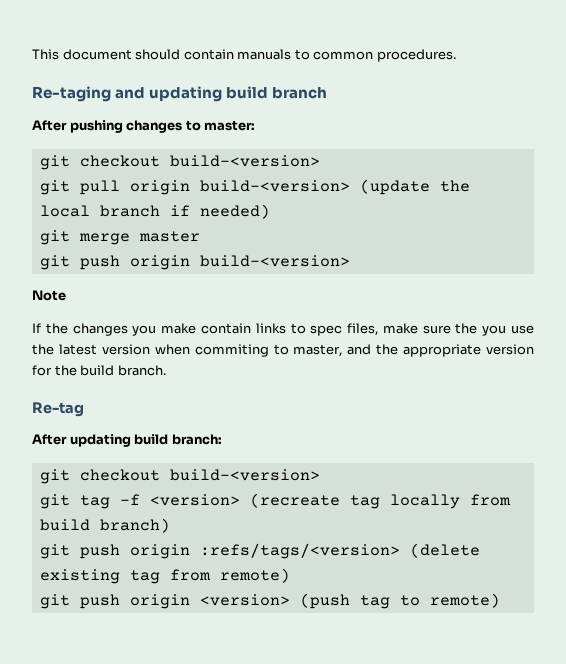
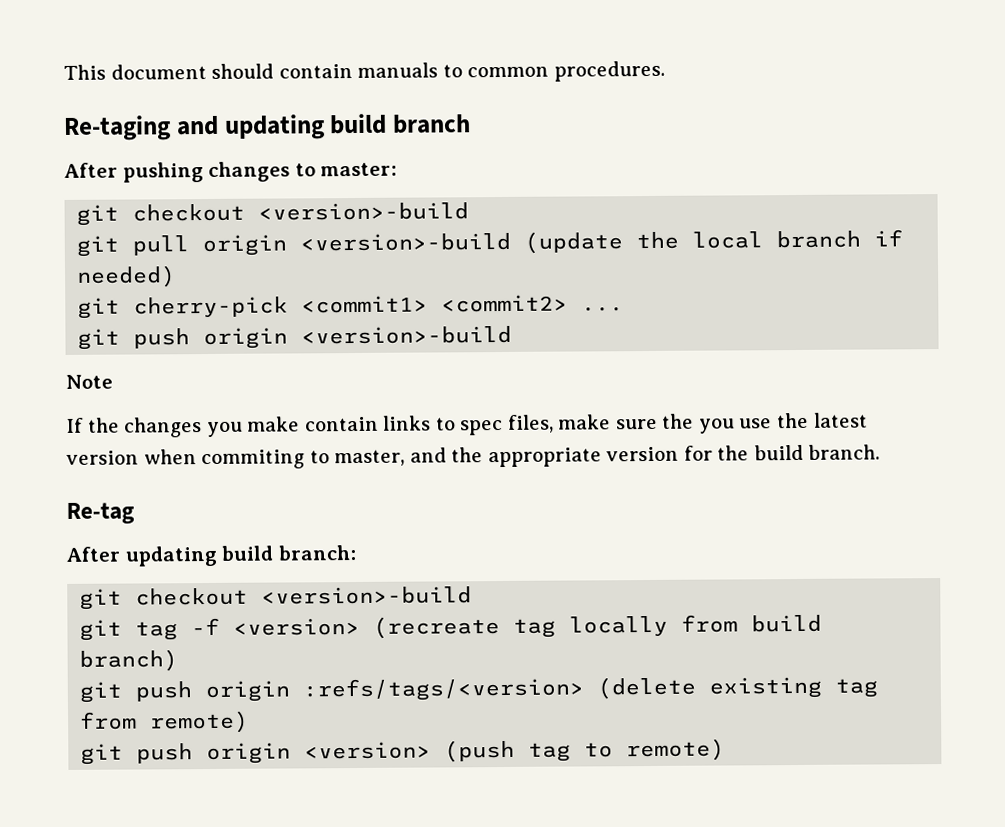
  After pushing changes to master:
- git checkout build-<version>
+ git checkout <version>-build
- git pull origin build-<version> (update the local branch if needed)
+ git pull origin <version>-build (update the local branch if needed)
- git merge master
- git push origin build-<version>
+ git cherry-pick <commit1> <commit2> ...
+ git push origin <version>-build
  After updating build branch:
- git checkout build-<version>
+ git checkout <version>-build

